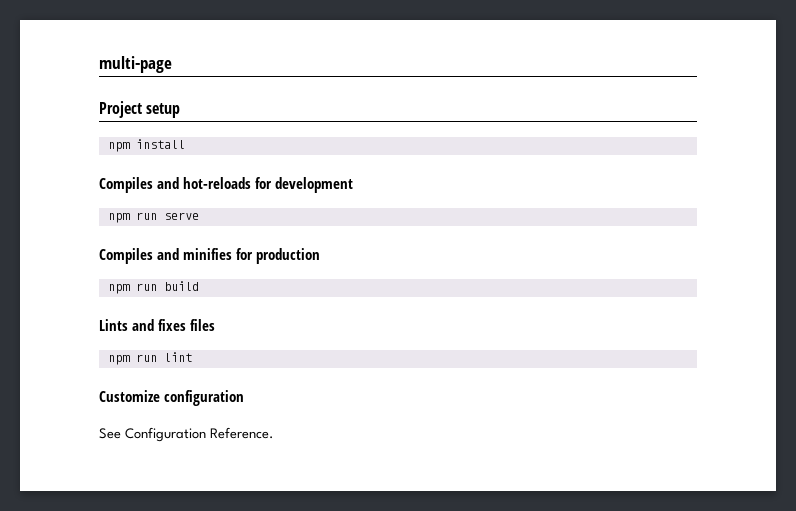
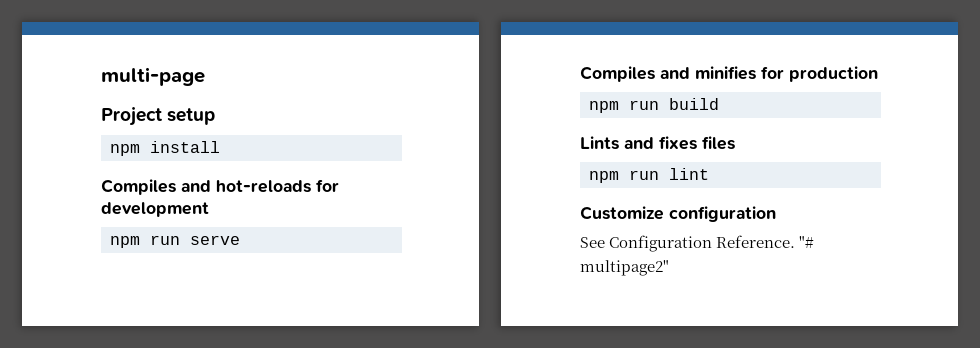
+ "# multipage2"

